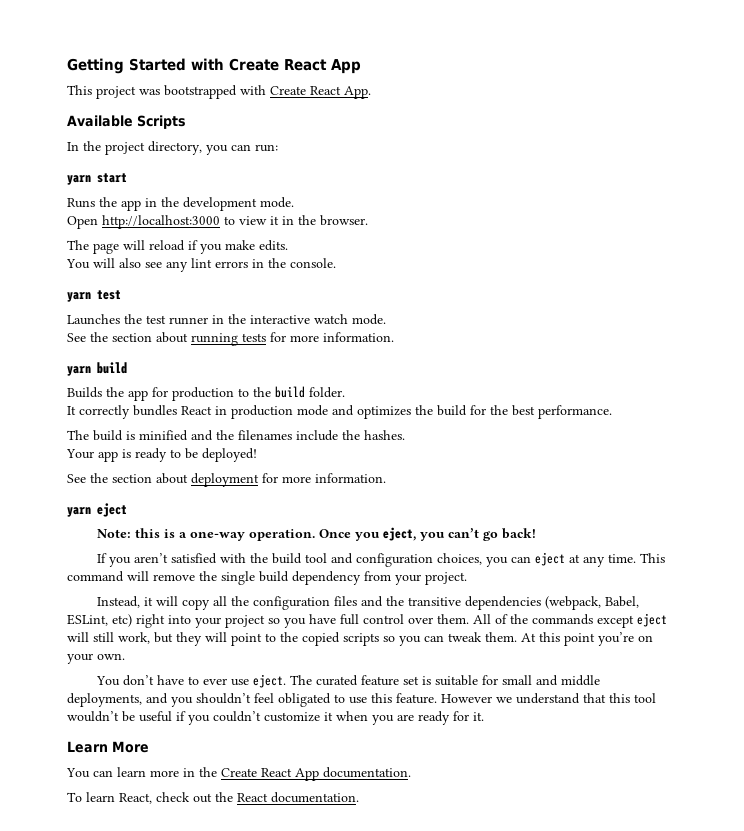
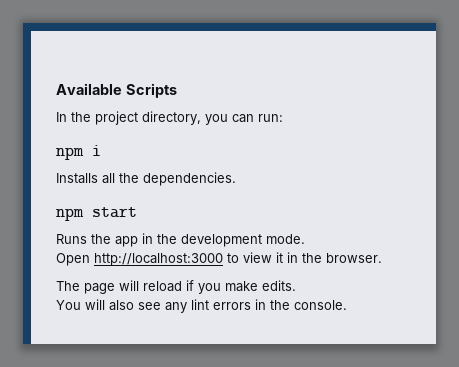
- Getting Started with Create React App
- This project was bootstrapped with Create React App.
- yarn start
+ npm i
+ Installs all the dependencies.
+ npm start
- yarn test
- Launches the test runner in the interactive watch mode.
- See the section about running tests for more information.
- yarn build
- Builds the app for production to the build folder.
- It correctly bundles React in production mode and optimizes the build for the best performance.
- The build is minified and the filenames include the hashes.
- Your app is ready to be deployed!
- See the section about deployment for more information.
- yarn eject
- Note: this is a one-way operation. Once you eject, you can’t go back!
- If you aren’t satisfied with the build tool and configuration choices, you can eject at any time. This command will remove the single build dependency from your project.
- Instead, it will copy all the configuration files and the transitive dependencies (webpack, Babel, ESLint, etc) right into your project so you have full control over them. All of the commands except eject will still work, but they will point to the copied scripts so you can tweak them. At this point you’re on your own.
- You don’t have to ever use eject. The curated feature set is suitable for small and middle deployments, and you shouldn’t feel obligated to use this feature. However we understand that this tool wouldn’t be useful if you couldn’t customize it when you are ready for it.
- Learn More
- You can learn more in the Create React App documentation.
- To learn React, check out the React documentation.

